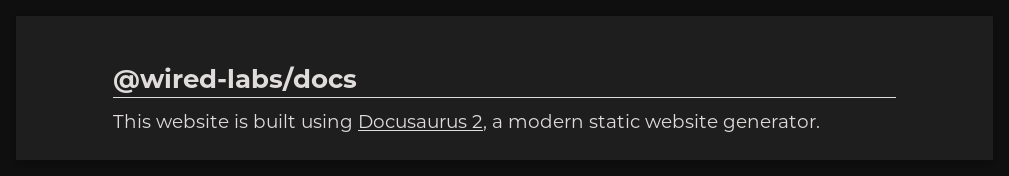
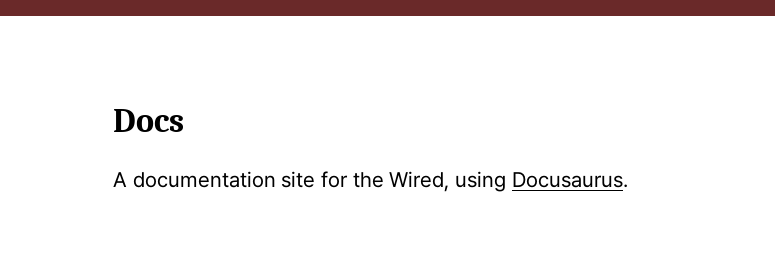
- @wired-labs/docs
- This website is built using Docusaurus 2, a modern static website generator.
+ Docs
+ A documentation site for the Wired, using Docusaurus.

